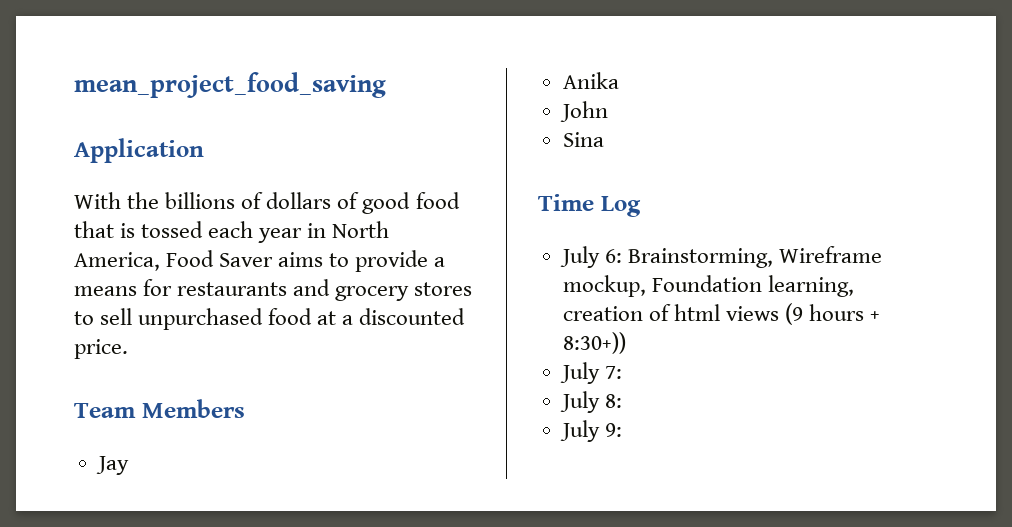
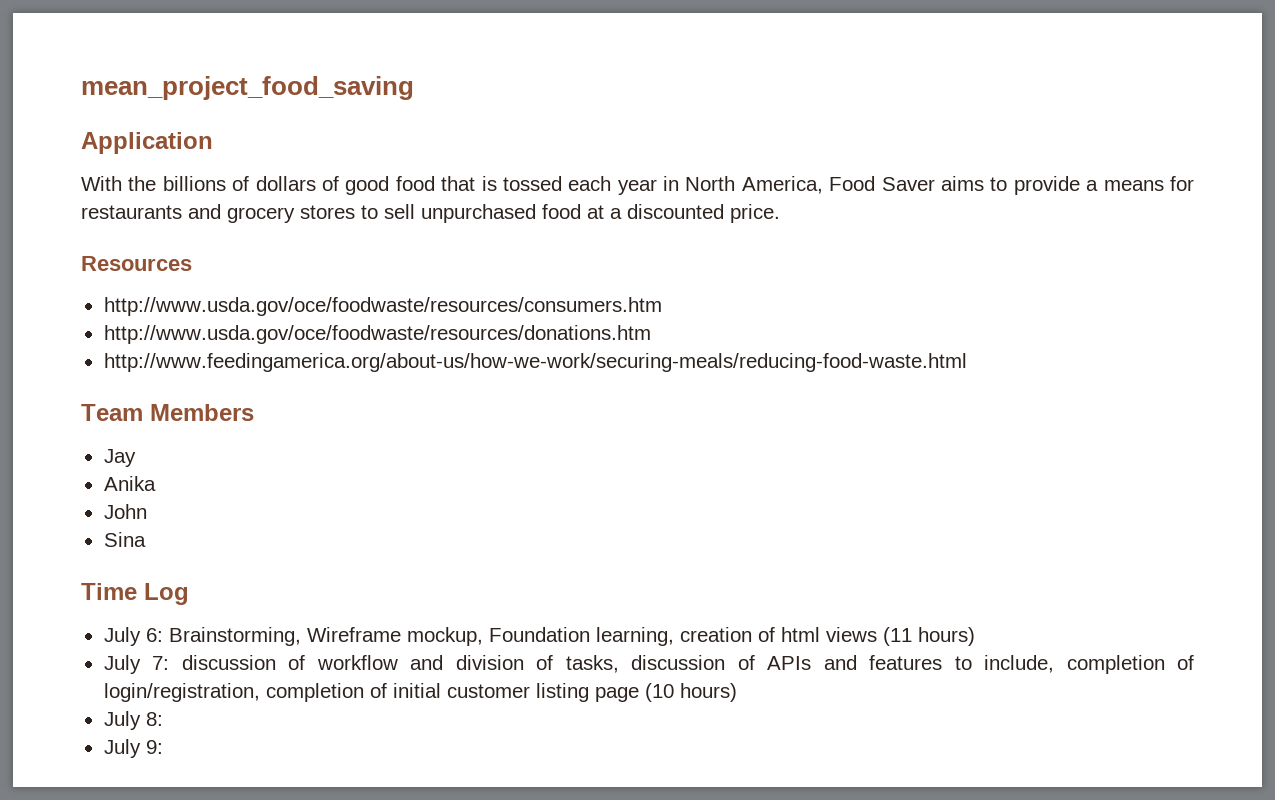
+ Resources
+ http://www.usda.gov/oce/foodwaste/resources/consumers.htm
+ http://www.usda.gov/oce/foodwaste/resources/donations.htm
+ http://www.feedingamerica.org/about-us/how-we-work/securing-meals/reducing-food-waste.html
- July 6: Brainstorming, Wireframe mockup, Foundation learning, creation of html views (9 hours + 8:30+))
- July 7:
+ July 6: Brainstorming, Wireframe mockup, Foundation learning, creation of html views (11 hours)
+ July 7: discussion of workflow and division of tasks, discussion of APIs and features to include, completion of login/registration, completion of initial customer listing page (10 hours)

